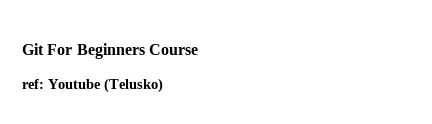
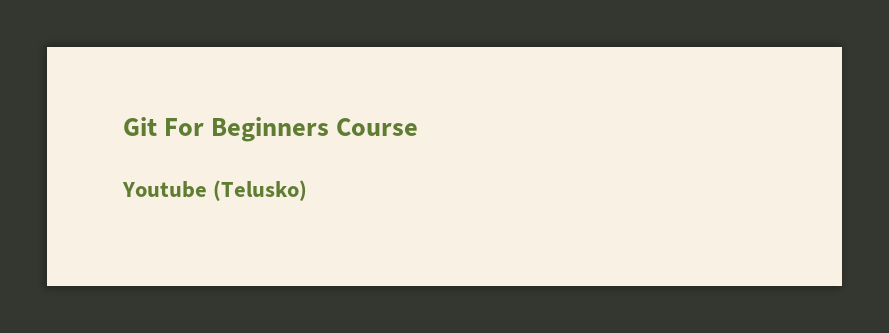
- ref: Youtube (Telusko)
+ Youtube (Telusko)

